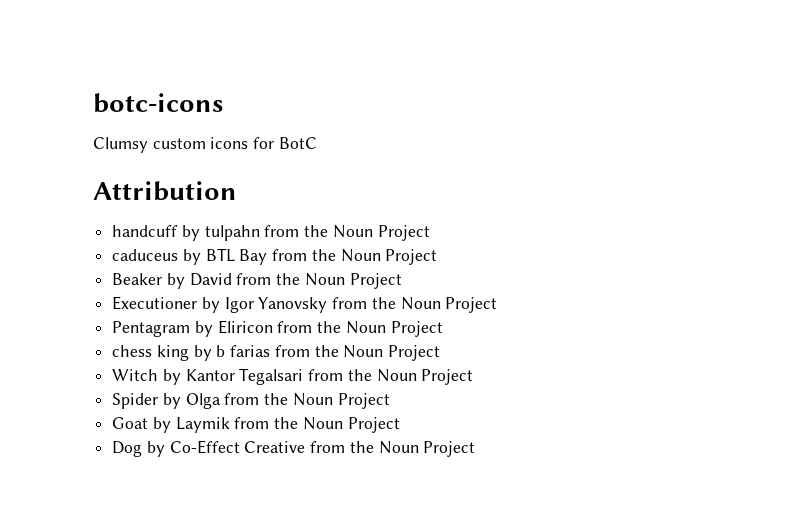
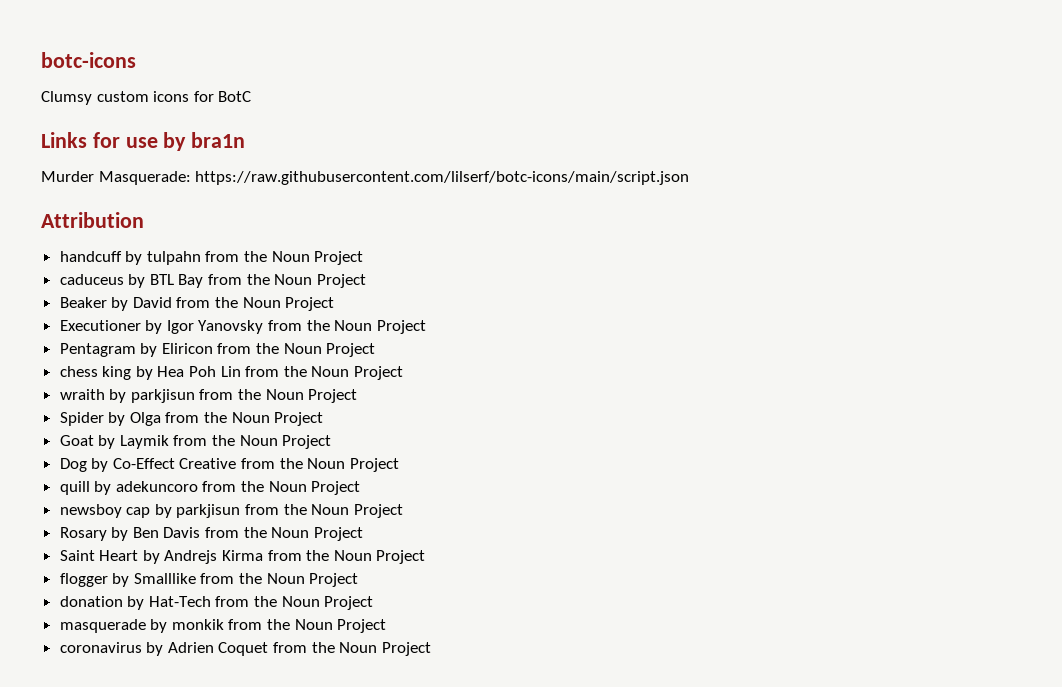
+ Links for use by bra1n
+ Murder Masquerade: https://raw.githubusercontent.com/lilserf/botc-icons/main/script.json
- chess king by b farias from the Noun Project
- Witch by Kantor Tegalsari from the Noun Project
+ chess king by Hea Poh Lin from the Noun Project
+ wraith by parkjisun from the Noun Project
+ quill by adekuncoro from the Noun Project
+ newsboy cap by parkjisun from the Noun Project
+ Rosary by Ben Davis from the Noun Project
+ Saint Heart by Andrejs Kirma from the Noun Project
+ flogger by Smalllike from the Noun Project
+ donation by Hat-Tech from the Noun Project
+ masquerade by monkik from the Noun Project
+ coronavirus by Adrien Coquet from the Noun Project

